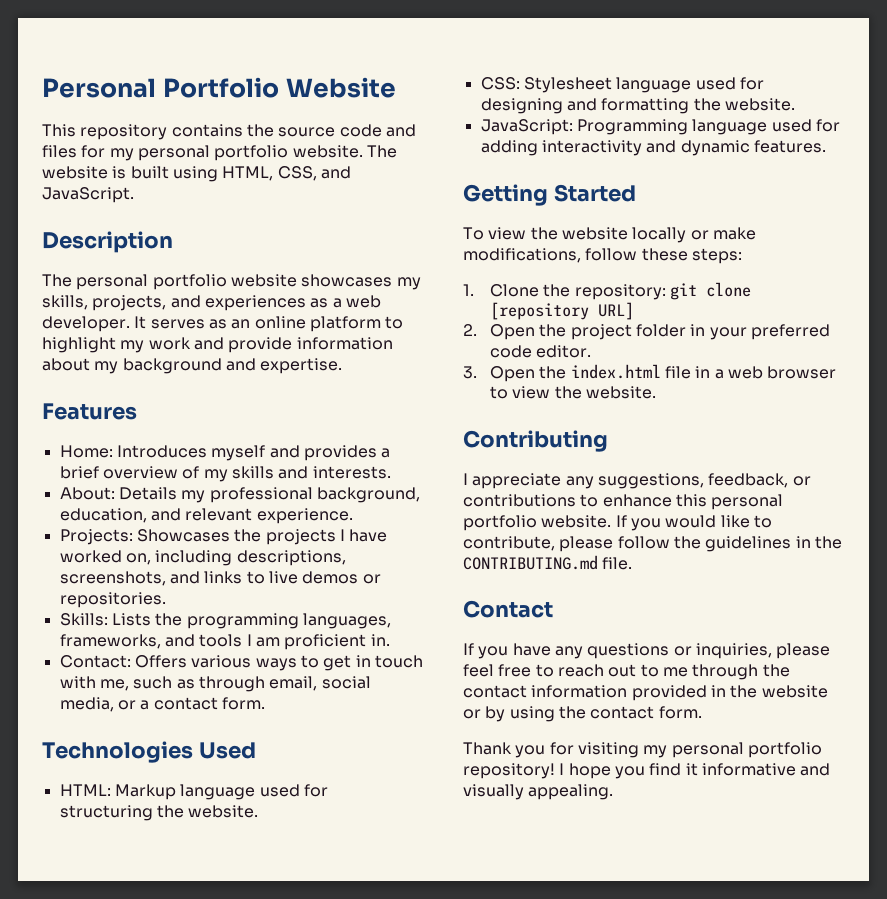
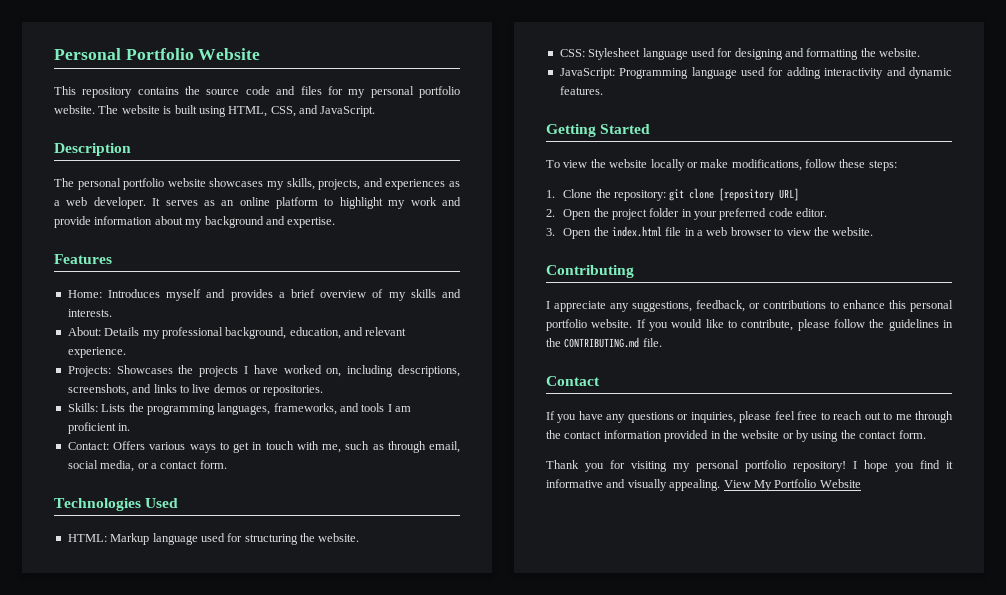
+ View My Portfolio Website

